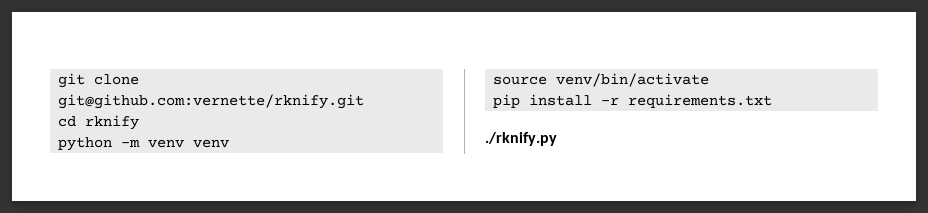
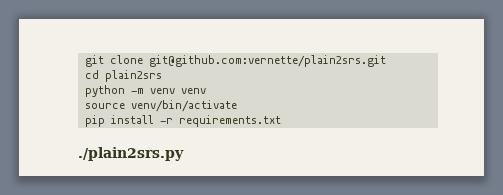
- git clone git@github.com:vernette/rknify.git
+ git clone git@github.com:vernette/plain2srs.git
- cd rknify
+ cd plain2srs
- ./rknify.py
+ ./plain2srs.py

